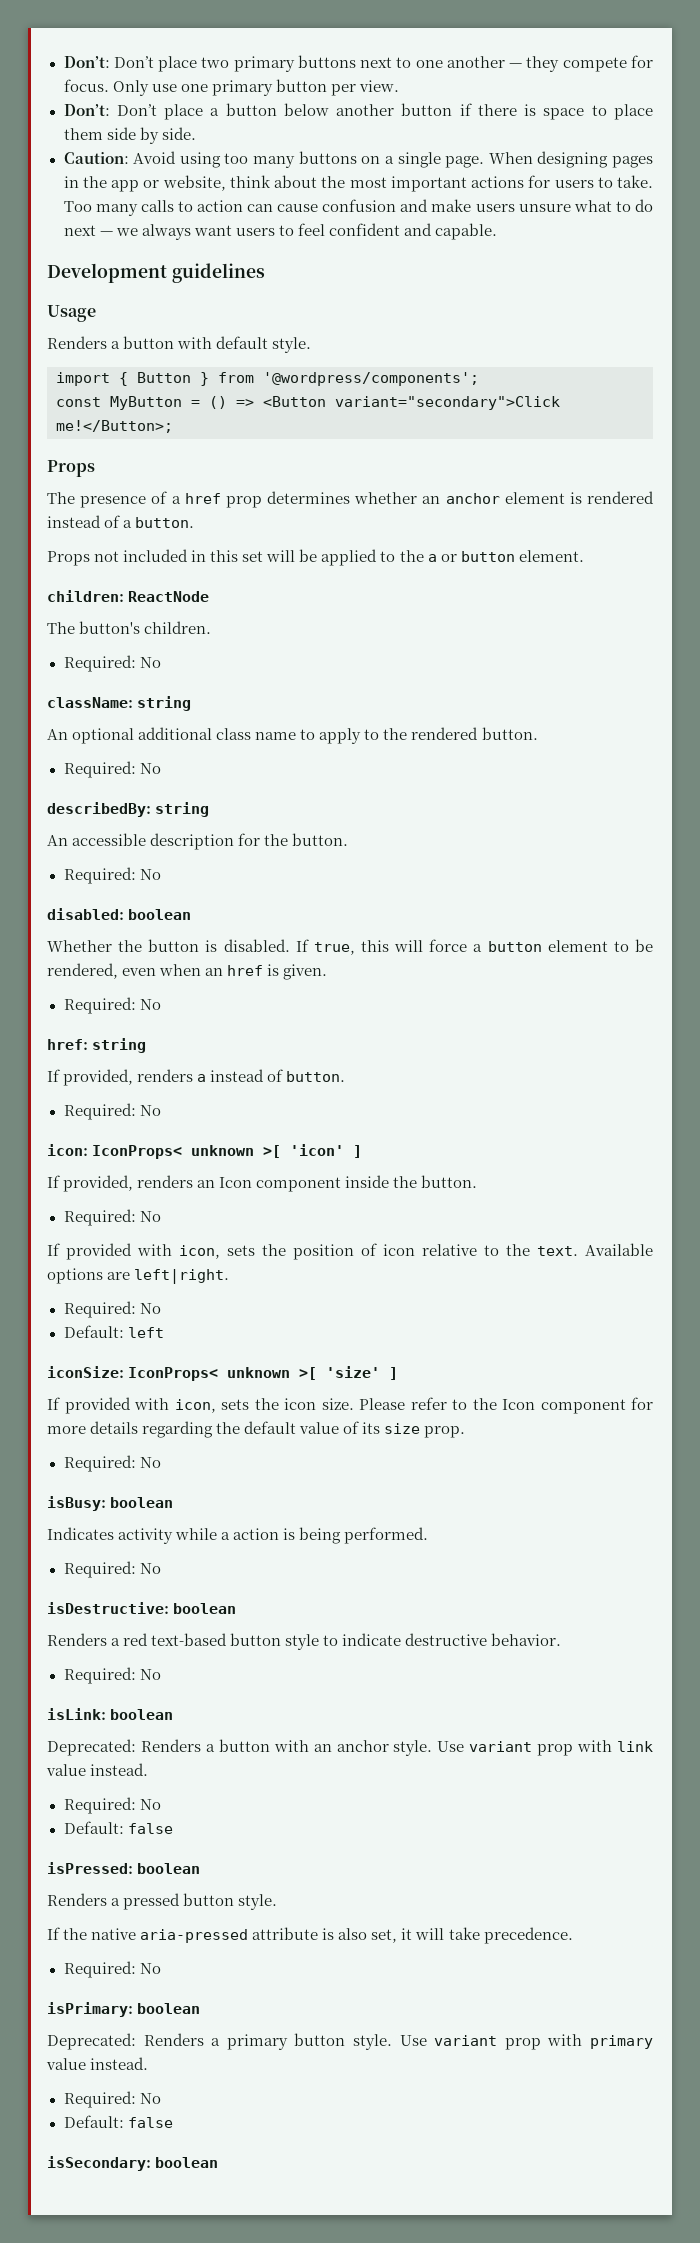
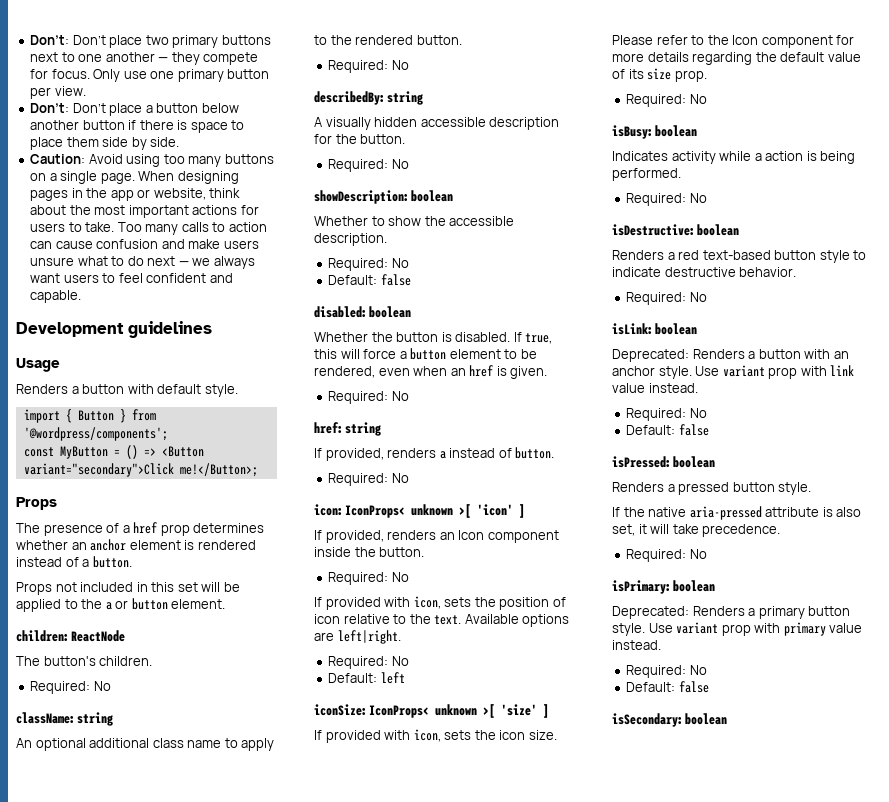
- An accessible description for the button.
+ A visually hidden accessible description for the button.
+ showDescription: boolean
+ Whether to show the accessible description.
+ Required: No
+ Default: false

